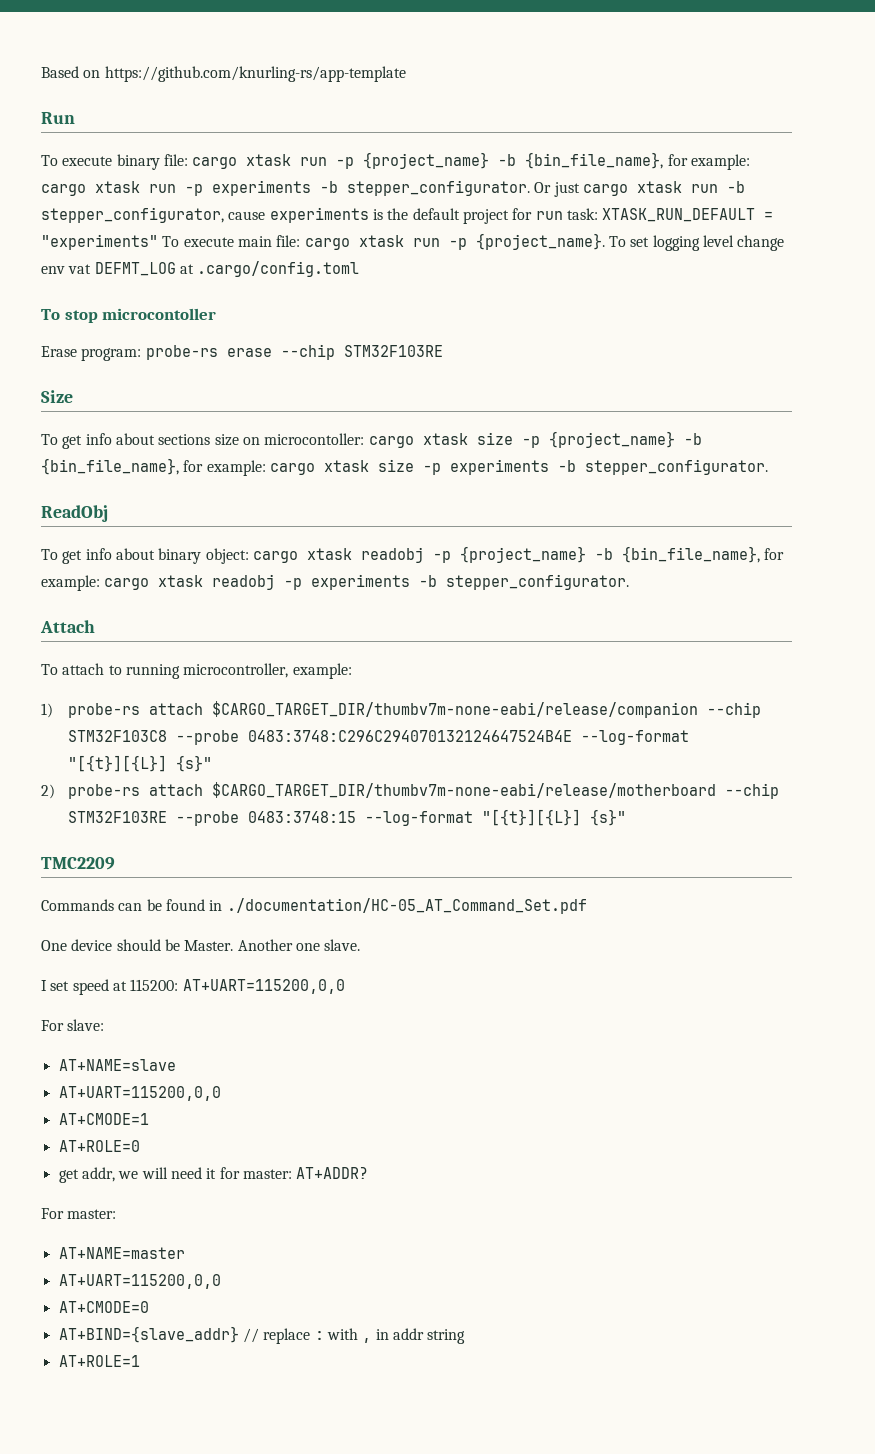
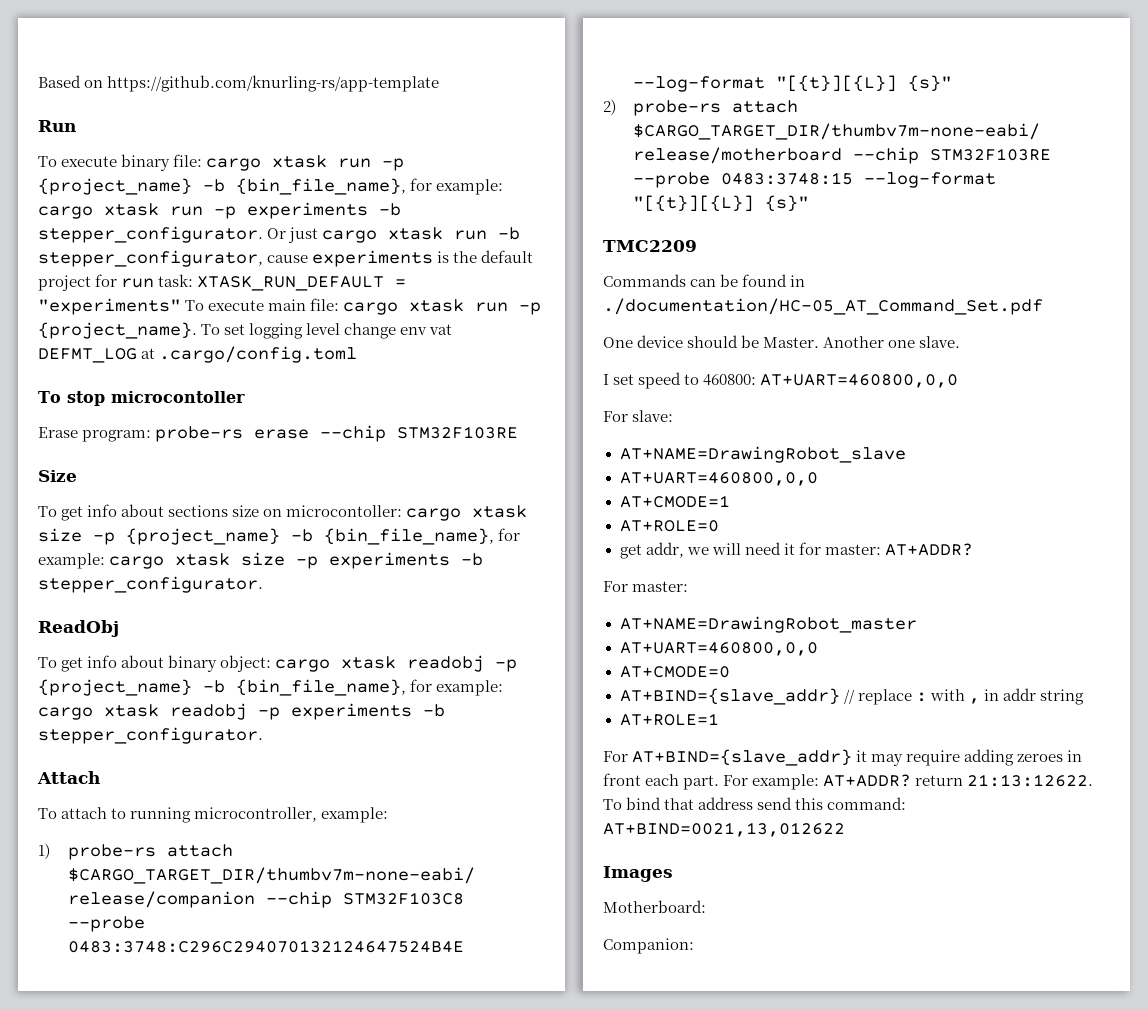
- I set speed at 115200: AT+UART=115200,0,0
+ I set speed to 460800: AT+UART=460800,0,0
- AT+NAME=slave
- AT+UART=115200,0,0
+ AT+NAME=DrawingRobot_slave
+ AT+UART=460800,0,0
- AT+NAME=master
- AT+UART=115200,0,0
+ AT+NAME=DrawingRobot_master
+ AT+UART=460800,0,0
+ For AT+BIND={slave_addr} it may require adding zeroes in front each part. For example: AT+ADDR? return 21:13:12622. To bind that address send this command: AT+BIND=0021,13,012622
+ Images
+ Motherboard:
+ Companion:

